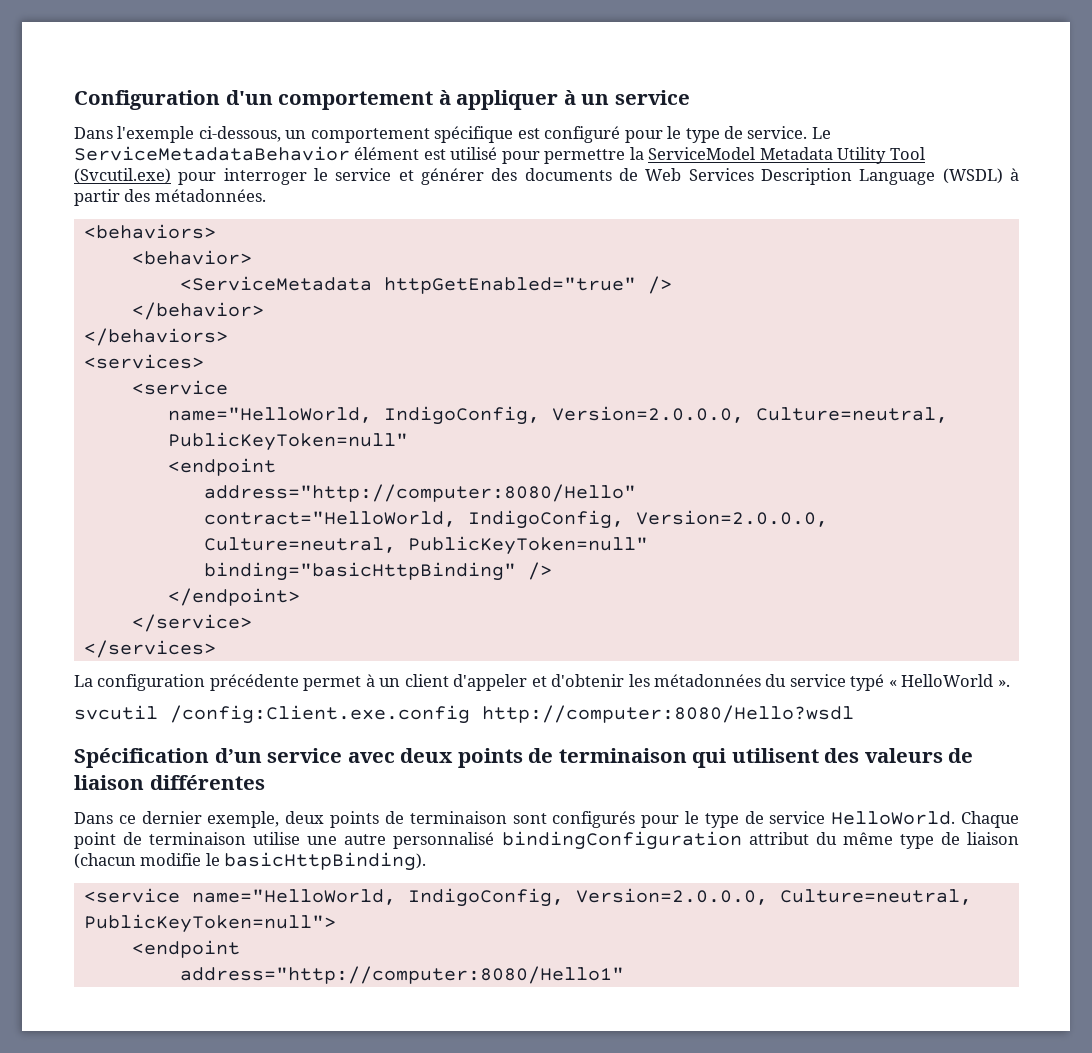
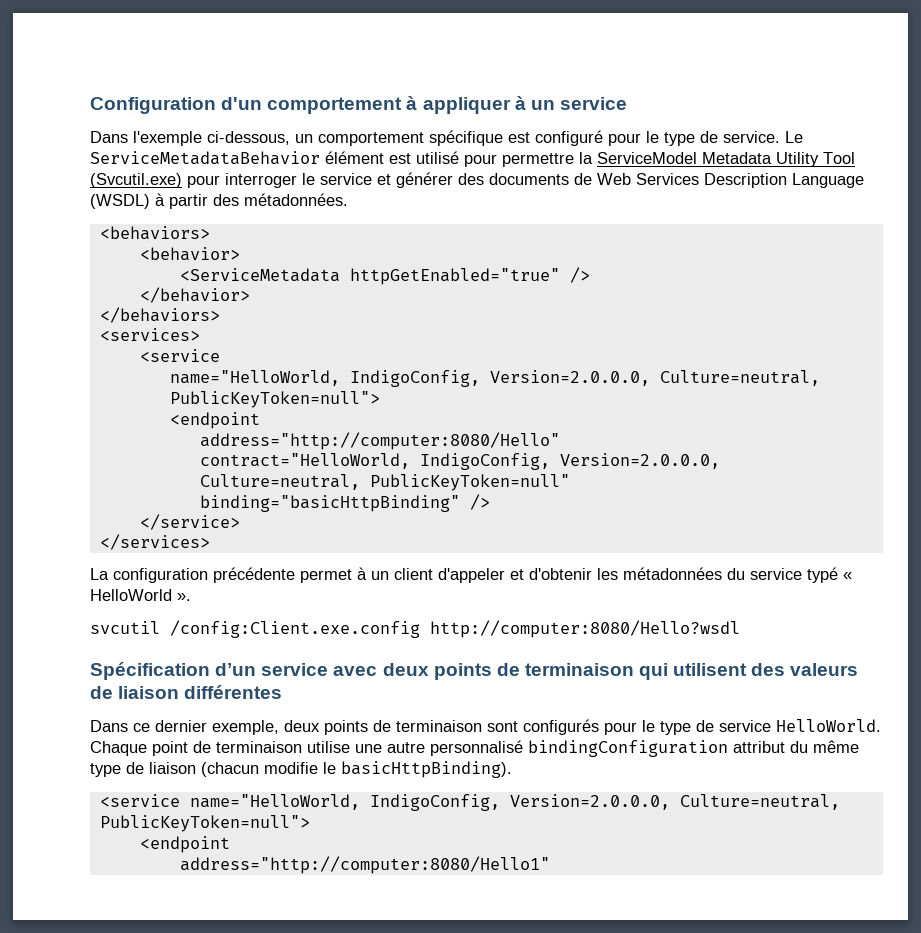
  <services>
  <service
- name="HelloWorld, IndigoConfig, Version=2.0.0.0, Culture=neutral, PublicKeyToken=null"
+ name="HelloWorld, IndigoConfig, Version=2.0.0.0, Culture=neutral, PublicKeyToken=null">
- </endpoint>

